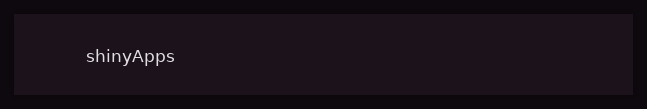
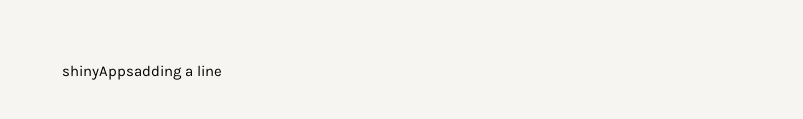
- shinyApps
+ shinyAppsadding a line

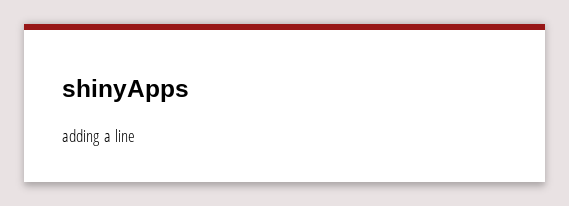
- shinyAppsadding a line
+ shinyApps
+ adding a line

